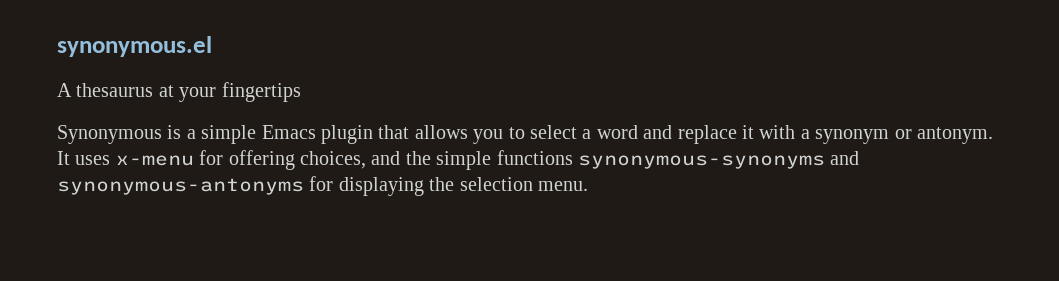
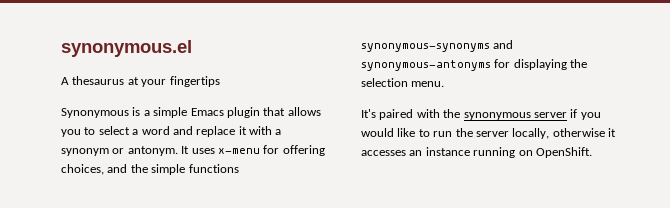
+ It's paired with the synonymous server if you would like to run the server locally, otherwise it accesses an instance running on OpenShift.

